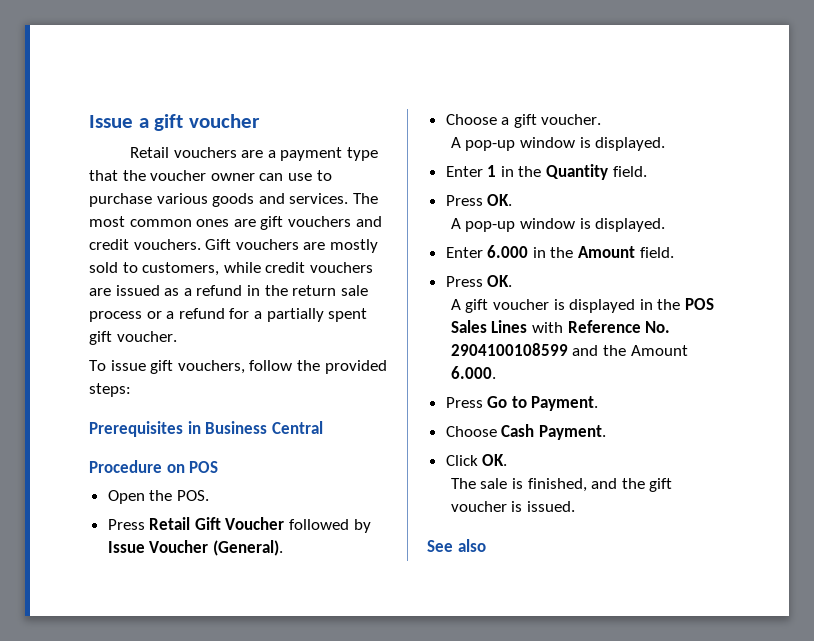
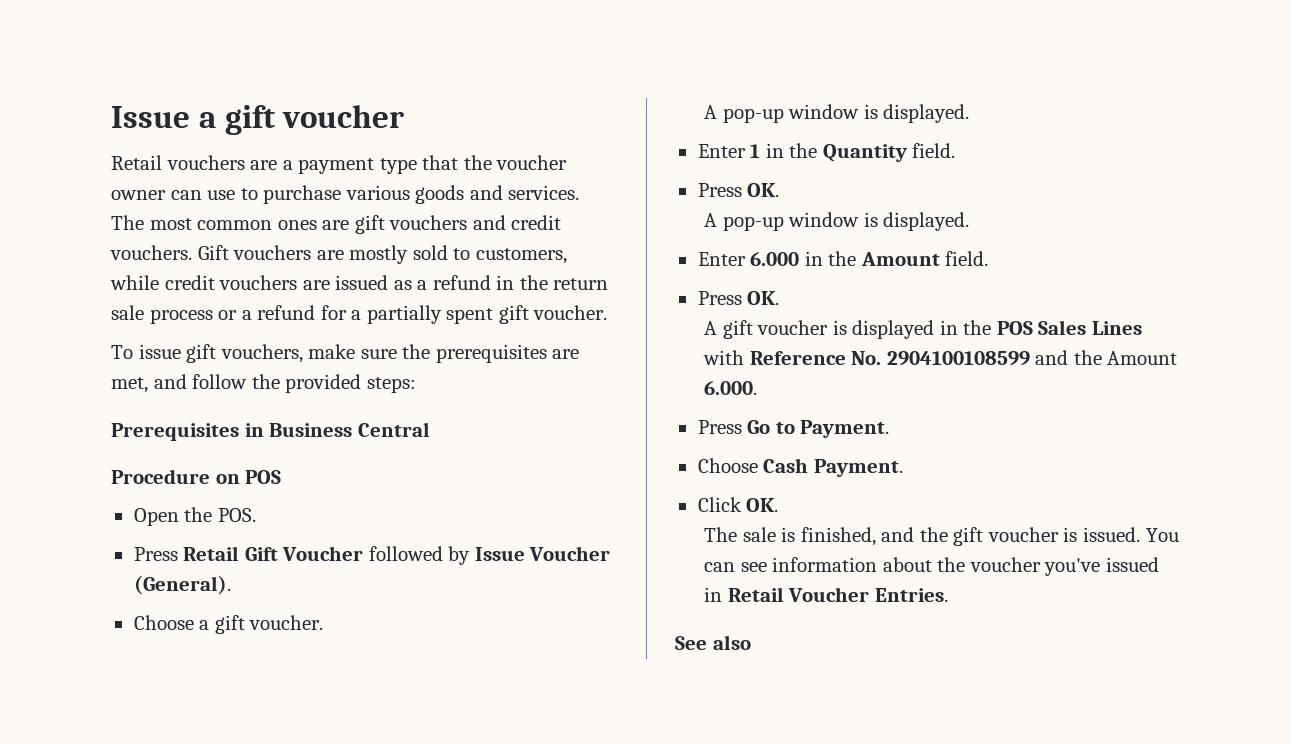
- To issue gift vouchers, follow the provided steps:
+ To issue gift vouchers, make sure the prerequisites are met, and follow the provided steps:
+ You can see information about the voucher you've issued in Retail Voucher Entries.

